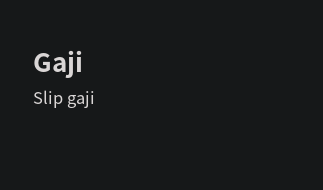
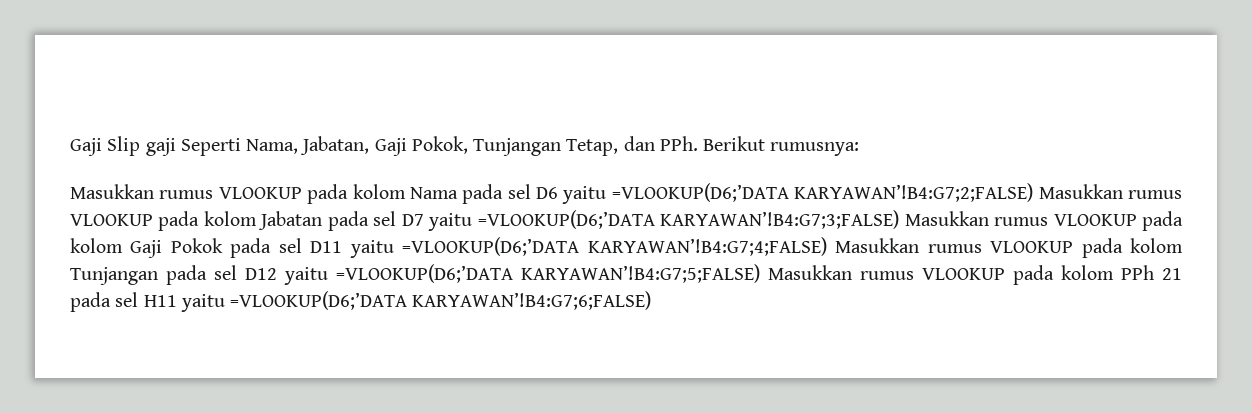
- Gaji
- Slip gaji
+ Gaji Slip gaji Seperti Nama, Jabatan, Gaji Pokok, Tunjangan Tetap, dan PPh. Berikut rumusnya:
+ Masukkan rumus VLOOKUP pada kolom Nama pada sel D6 yaitu =VLOOKUP(D6;’DATA KARYAWAN’!B4:G7;2;FALSE) Masukkan rumus VLOOKUP pada kolom Jabatan pada sel D7 yaitu =VLOOKUP(D6;’DATA KARYAWAN’!B4:G7;3;FALSE) Masukkan rumus VLOOKUP pada kolom Gaji Pokok pada sel D11 yaitu =VLOOKUP(D6;’DATA KARYAWAN’!B4:G7;4;FALSE) Masukkan rumus VLOOKUP pada kolom Tunjangan pada sel D12 yaitu =VLOOKUP(D6;’DATA KARYAWAN’!B4:G7;5;FALSE) Masukkan rumus VLOOKUP pada kolom PPh 21 pada sel H11 yaitu =VLOOKUP(D6;’DATA KARYAWAN’!B4:G7;6;FALSE)

